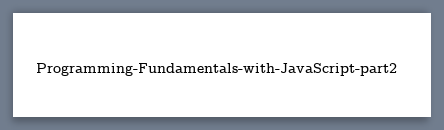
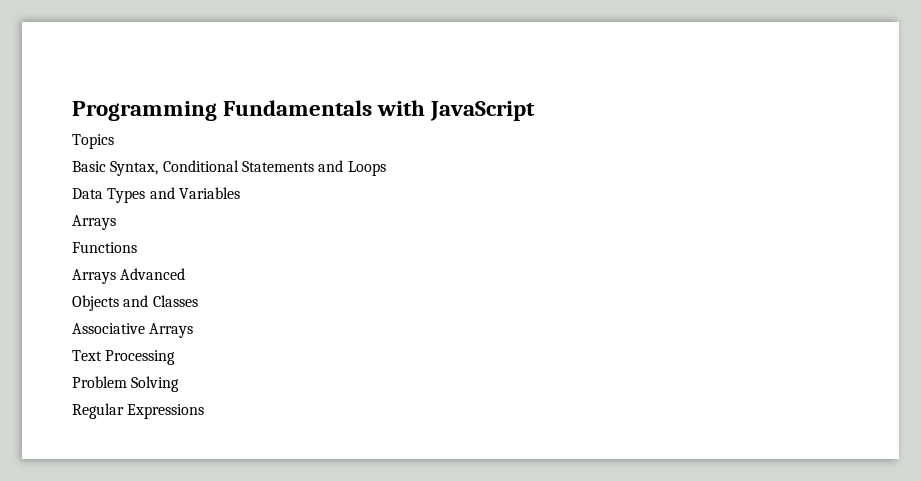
- Programming-Fundamentals-with-JavaScript-part2
+ Programming Fundamentals with JavaScript
+ Topics
+ Basic Syntax, Conditional Statements and Loops
+ Data Types and Variables
+ Arrays
+ Functions
+ Arrays Advanced
+ Objects and Classes
+ Associative Arrays
+ Text Processing
+ Problem Solving
+ Regular Expressions

